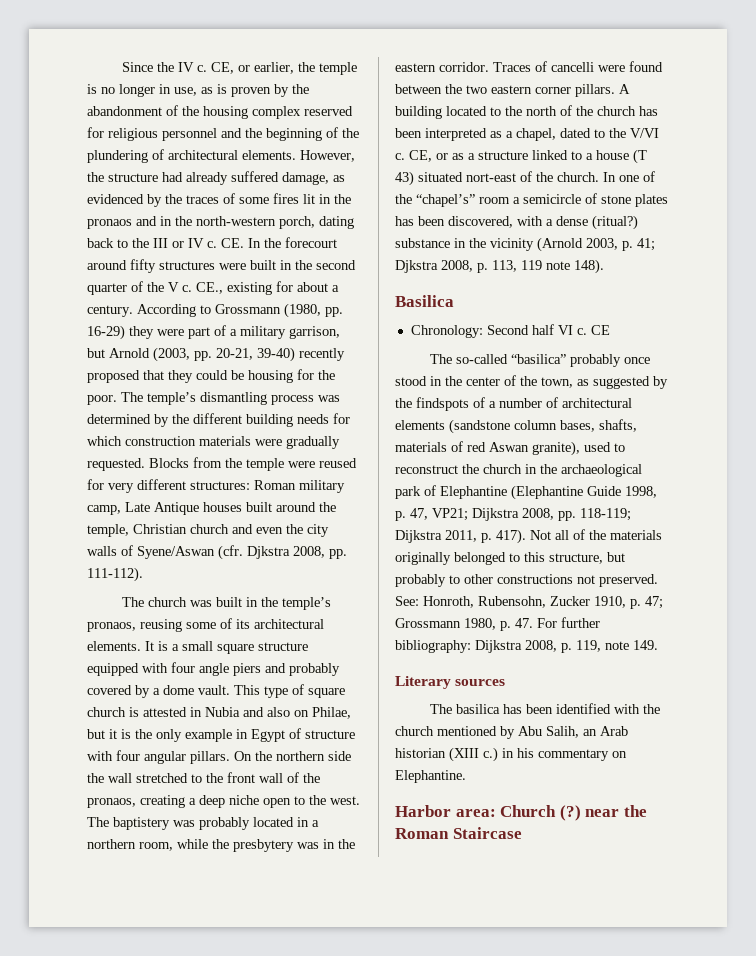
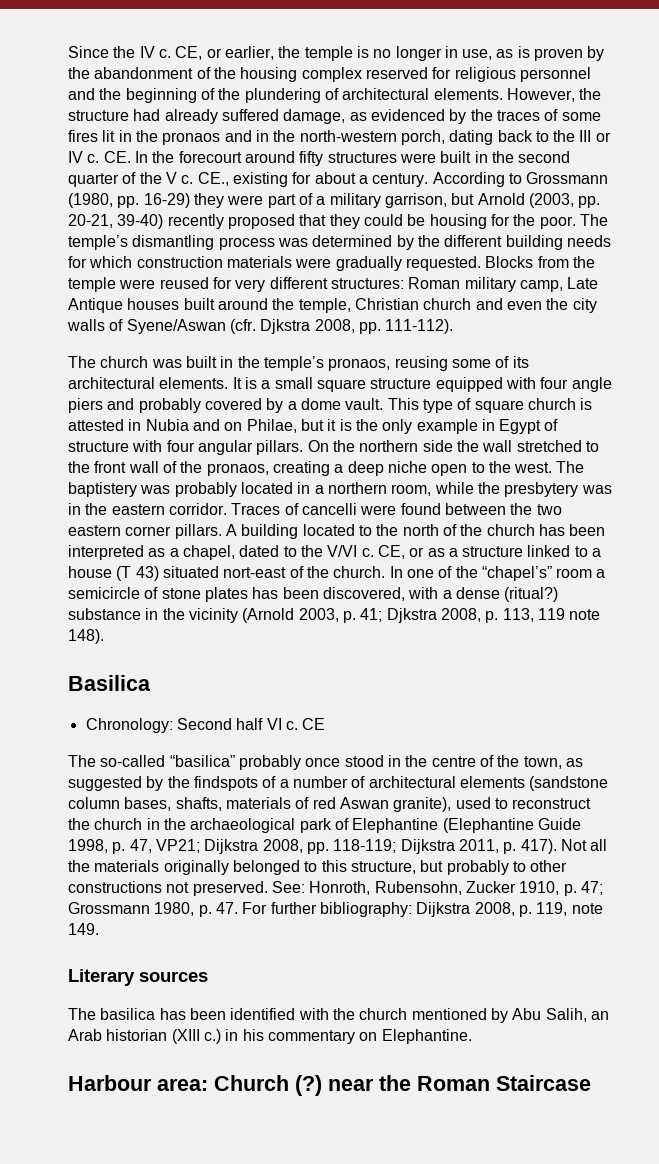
- This type of square church is attested in Nubia and also on Philae, but it is the only example in Egypt of structure with four angular pillars.
+ This type of square church is attested in Nubia and on Philae, but it is the only example in Egypt of structure with four angular pillars.
- The so-called “basilica” probably once stood in the center of the town, as suggested by the findspots of a number of architectural elements (sandstone column bases, shafts, materials of red Aswan granite), used to reconstruct the church in the archaeological park of Elephantine (Elephantine Guide 1998, p. 47, VP21; Dijkstra 2008, pp. 118-119; Dijkstra 2011, p. 417).
+ The so-called “basilica” probably once stood in the centre of the town, as suggested by the findspots of a number of architectural elements (sandstone column bases, shafts, materials of red Aswan granite), used to reconstruct the church in the archaeological park of Elephantine (Elephantine Guide 1998, p. 47, VP21; Dijkstra 2008, pp. 118-119; Dijkstra 2011, p. 417).
- Not all of the materials originally belonged to this structure, but probably to other constructions not preserved.
+ Not all the materials originally belonged to this structure, but probably to other constructions not preserved.
- Harbor area: Church (?) near the Roman Staircase
+ Harbour area: Church (?) near the Roman Staircase

